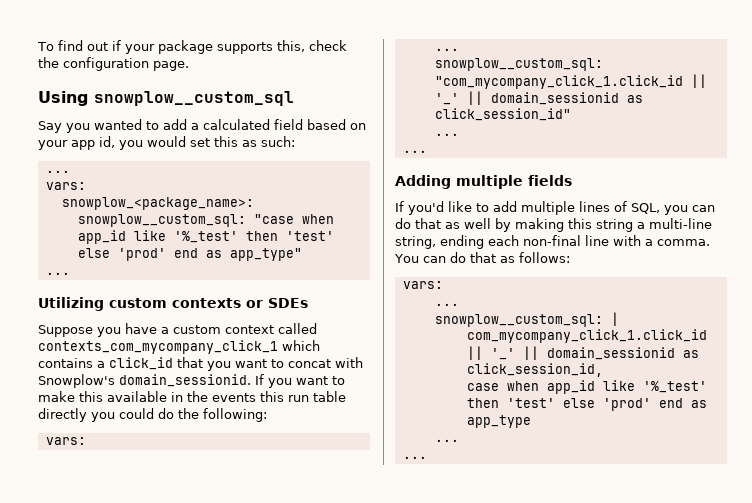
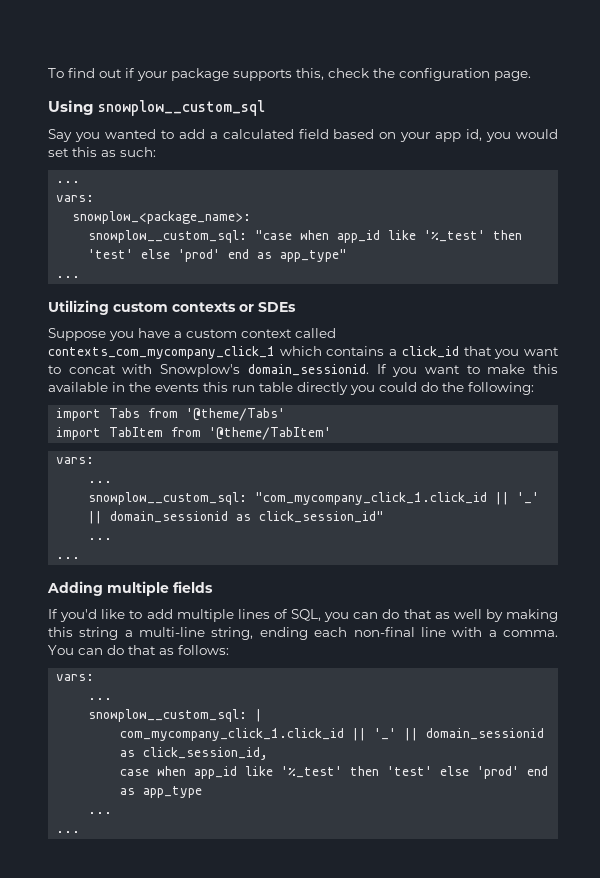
+ import Tabs from '@theme/Tabs'
+ import TabItem from '@theme/TabItem'

